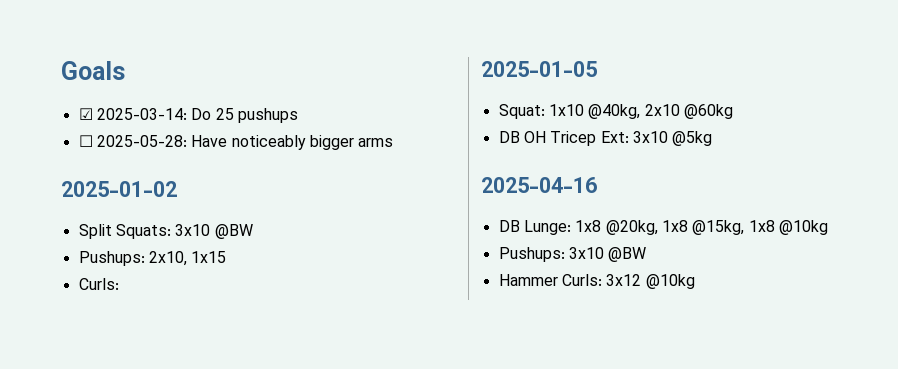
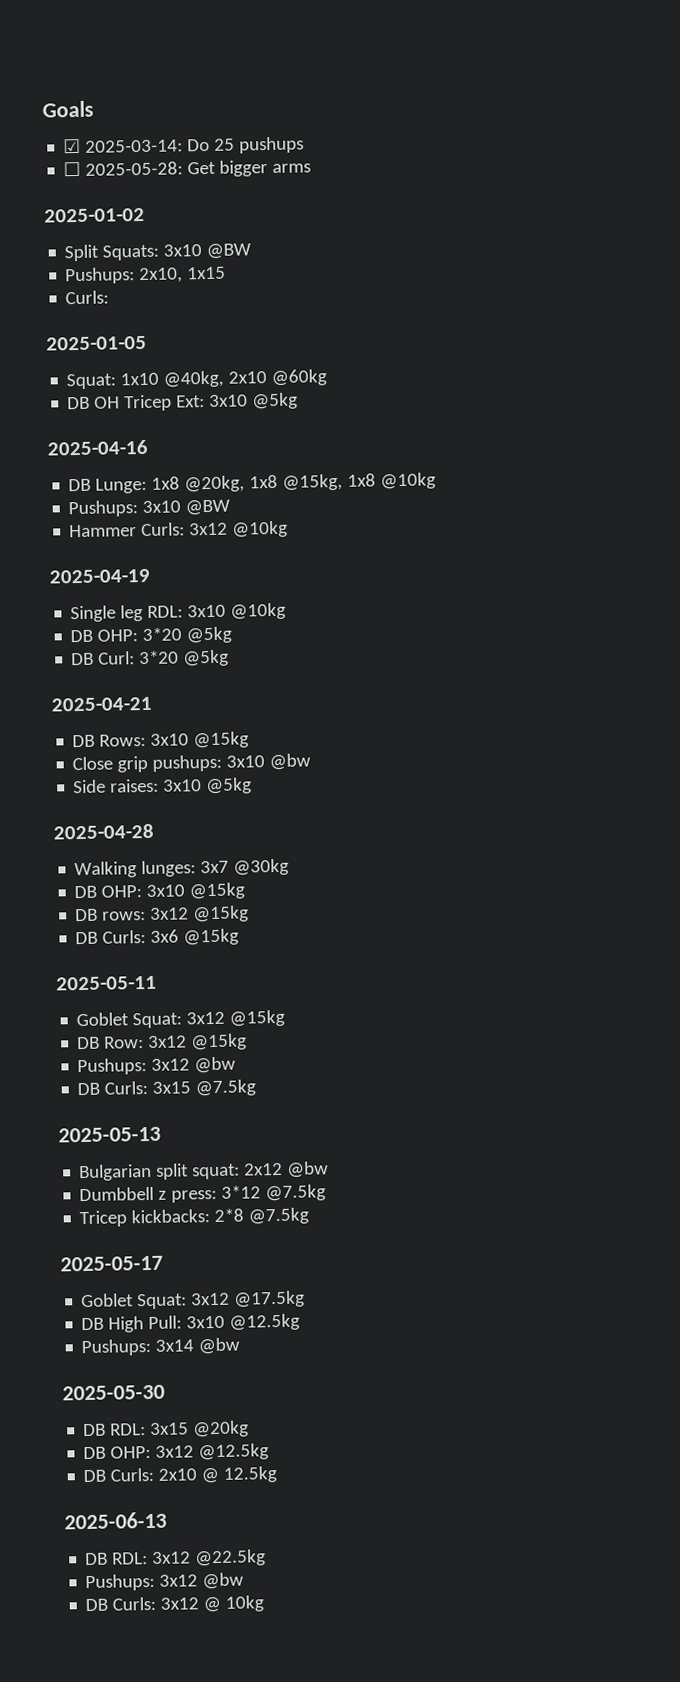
- ☐ 2025-05-28: Have noticeably bigger arms
+ ☐ 2025-05-28: Get bigger arms
+ 2025-04-19
+ Single leg RDL: 3x10 @10kg
+ DB OHP: 3*20 @5kg
+ DB Curl: 3*20 @5kg
+ 2025-04-21
+ DB Rows: 3x10 @15kg
+ Close grip pushups: 3x10 @bw
+ Side raises: 3x10 @5kg
+ 2025-04-28
+ Walking lunges: 3x7 @30kg
+ DB OHP: 3x10 @15kg
+ DB rows: 3x12 @15kg
+ DB Curls: 3x6 @15kg
+ 2025-05-11
+ Goblet Squat: 3x12 @15kg
+ DB Row: 3x12 @15kg
+ Pushups: 3x12 @bw
+ DB Curls: 3x15 @7.5kg
+ 2025-05-13
+ Bulgarian split squat: 2x12 @bw
+ Dumbbell z press: 3*12 @7.5kg
+ Tricep kickbacks: 2*8 @7.5kg
+ 2025-05-17
+ Goblet Squat: 3x12 @17.5kg
+ DB High Pull: 3x10 @12.5kg
+ Pushups: 3x14 @bw
+ 2025-05-30
+ DB RDL: 3x15 @20kg
+ DB OHP: 3x12 @12.5kg
+ DB Curls: 2x10 @ 12.5kg
+ 2025-06-13
+ DB RDL: 3x12 @22.5kg
+ Pushups: 3x12 @bw
+ DB Curls: 3x12 @ 10kg

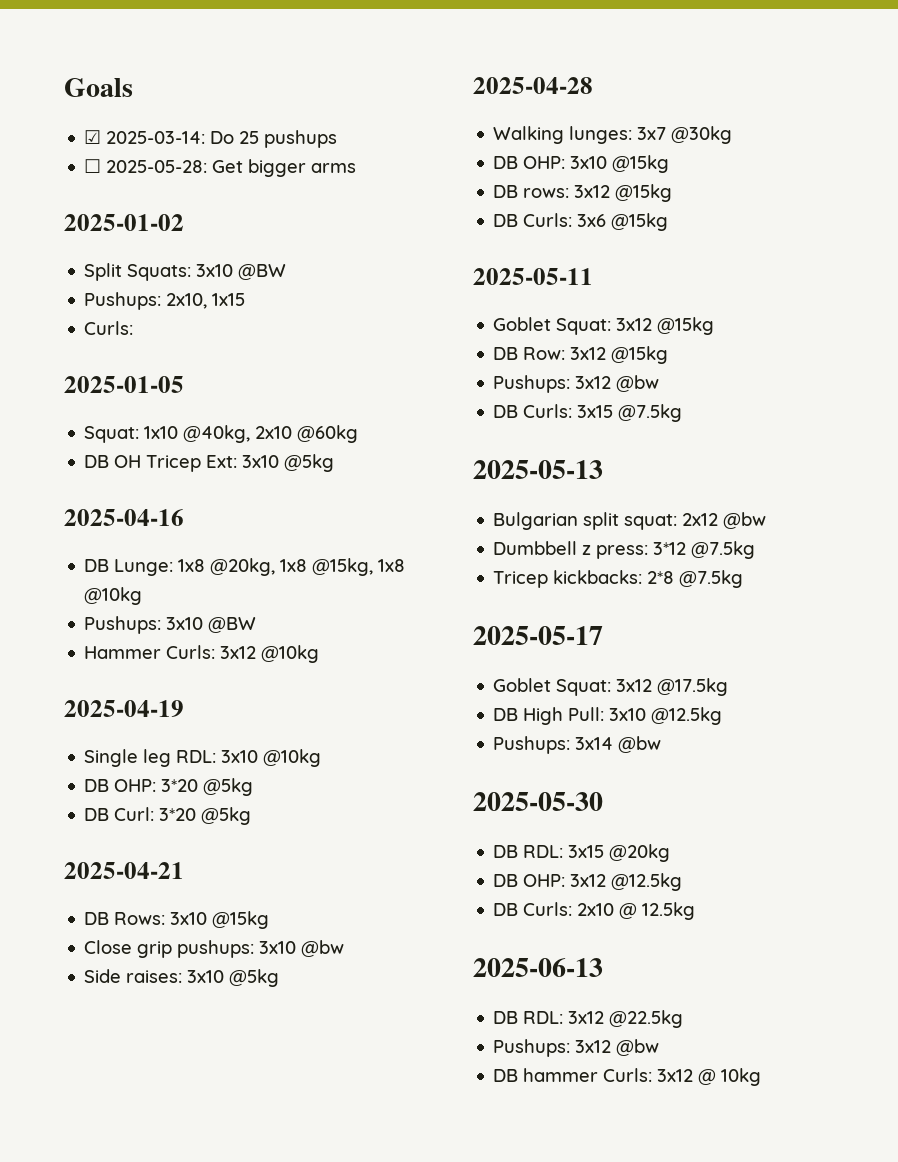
- DB Curls: 3x12 @ 10kg
+ DB hammer Curls: 3x12 @ 10kg

